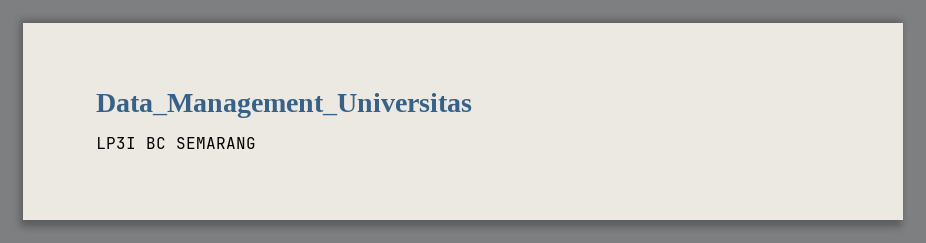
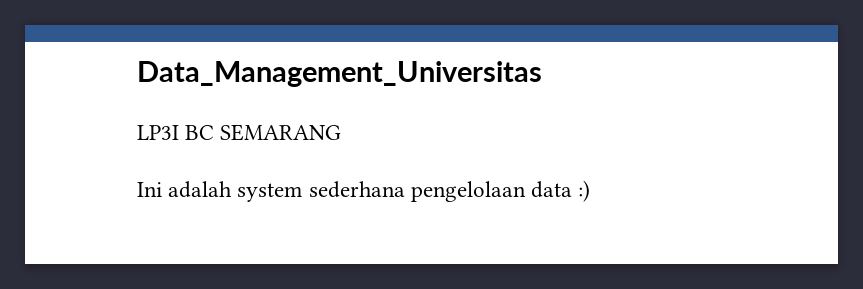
+ Ini adalah system sederhana pengelolaan data :)

